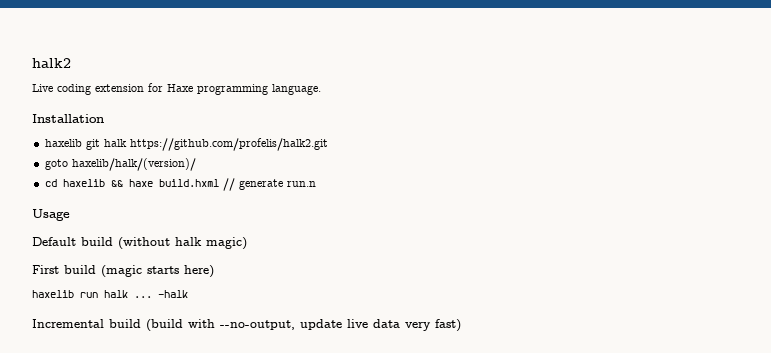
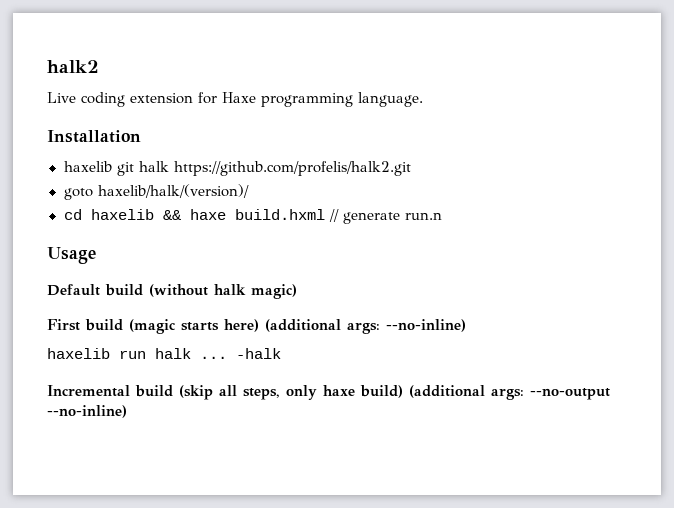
- First build (magic starts here)
+ First build (magic starts here) (additional args: --no-inline)
- Incremental build (build with --no-output, update live data very fast)
+ Incremental build (skip all steps, only haxe build) (additional args: --no-output --no-inline)

